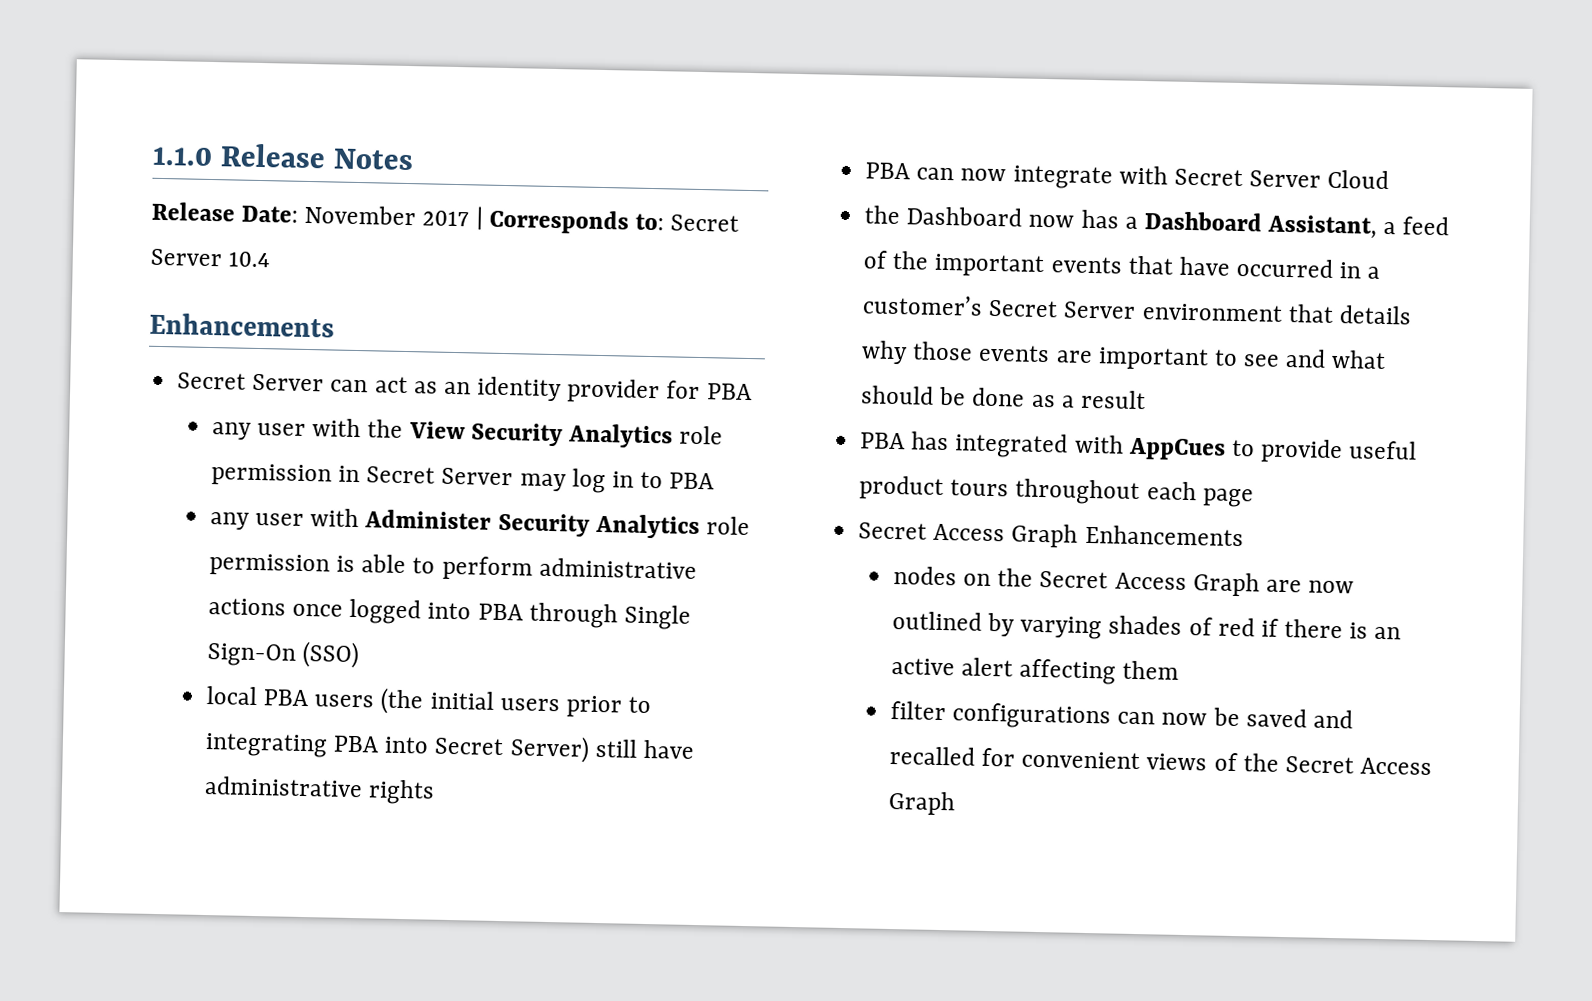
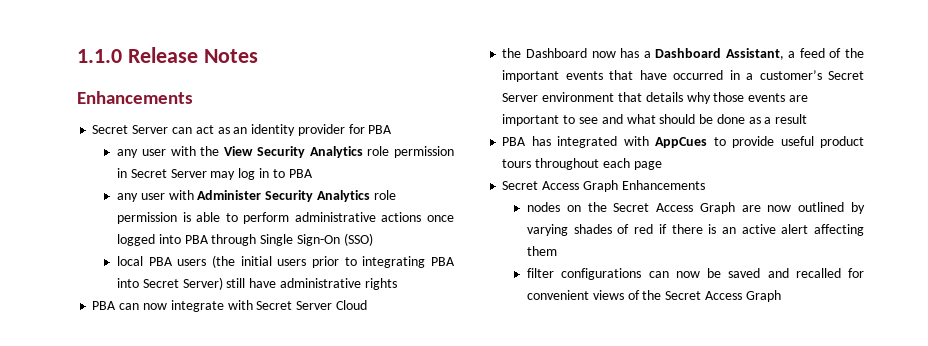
- Release Date: November 2017 | Corresponds to: Secret Server 10.4

